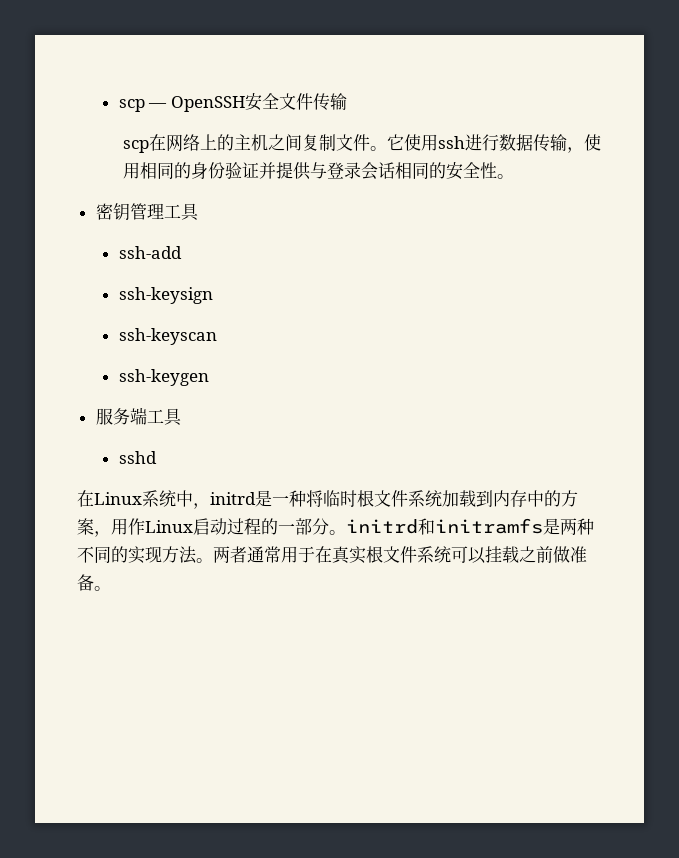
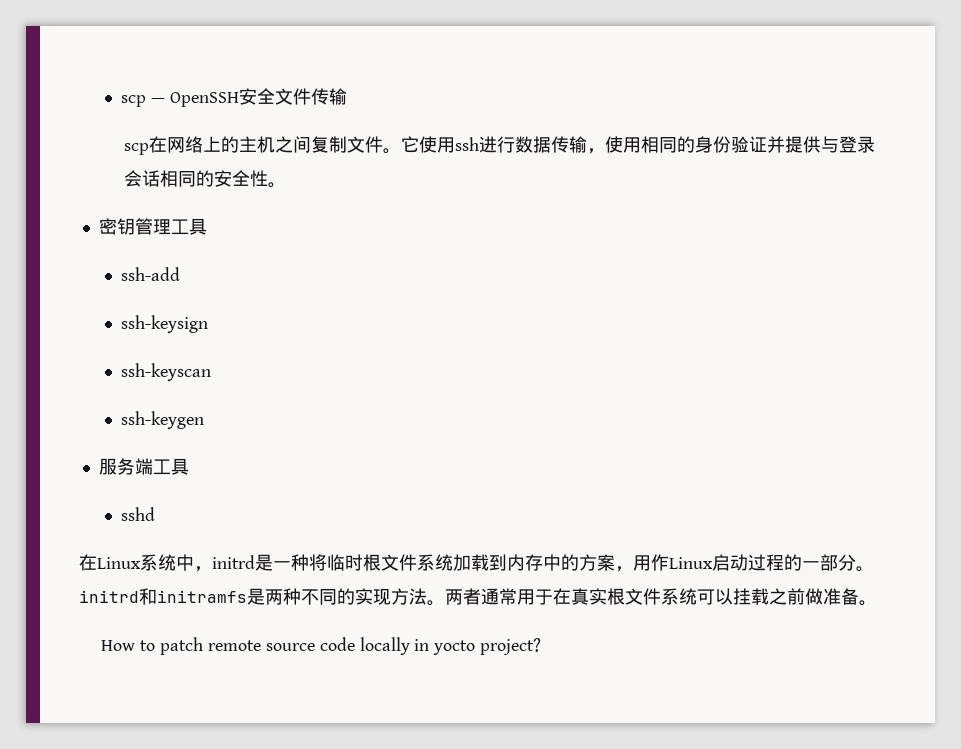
+ How to patch remote source code locally in yocto project?

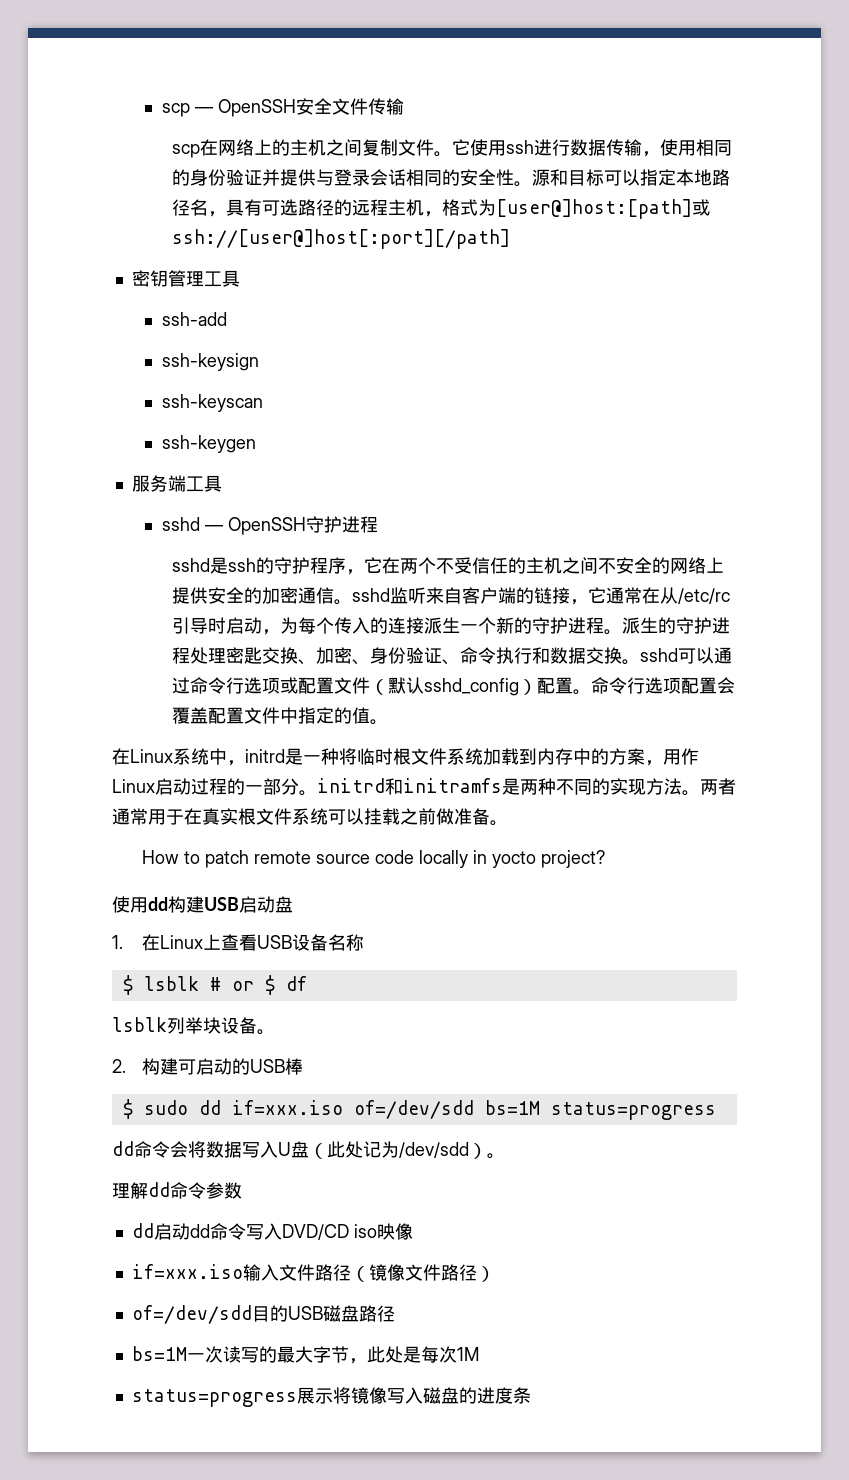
+ 源和目标可以指定本地路径名，具有可选路径的远程主机，格式为[user@]host:[path]或ssh://[user@]host[:port][/path]
- sshd
+ sshd — OpenSSH守护进程
+ sshd是ssh的守护程序，它在两个不受信任的主机之间不安全的网络上提供安全的加密通信。sshd监听来自客户端的链接，它通常在从/etc/rc引导时启动，为每个传入的连接派生一个新的守护进程。派生的守护进程处理密匙交换、加密、身份验证、命令执行和数据交换。sshd可以通过命令行选项或配置文件（默认sshd_config）配置。命令行选项配置会覆盖配置文件中指定的值。
+ 使用dd构建USB启动盘
+ 1.在Linux上查看USB设备名称
+ $ lsblk # or $ df
+ lsblk列举块设备。
+ 2.构建可启动的USB棒
+ $ sudo dd if=xxx.iso of=/dev/sdd bs=1M status=progress
+ dd命令会将数据写入U盘（此处记为/dev/sdd）。
+ 理解dd命令参数
+ dd启动dd命令写入DVD/CD iso映像
+ if=xxx.iso输入文件路径（镜像文件路径）
+ of=/dev/sdd目的USB磁盘路径
+ bs=1M一次读写的最大字节，此处是每次1M
+ status=progress展示将镜像写入磁盘的进度条

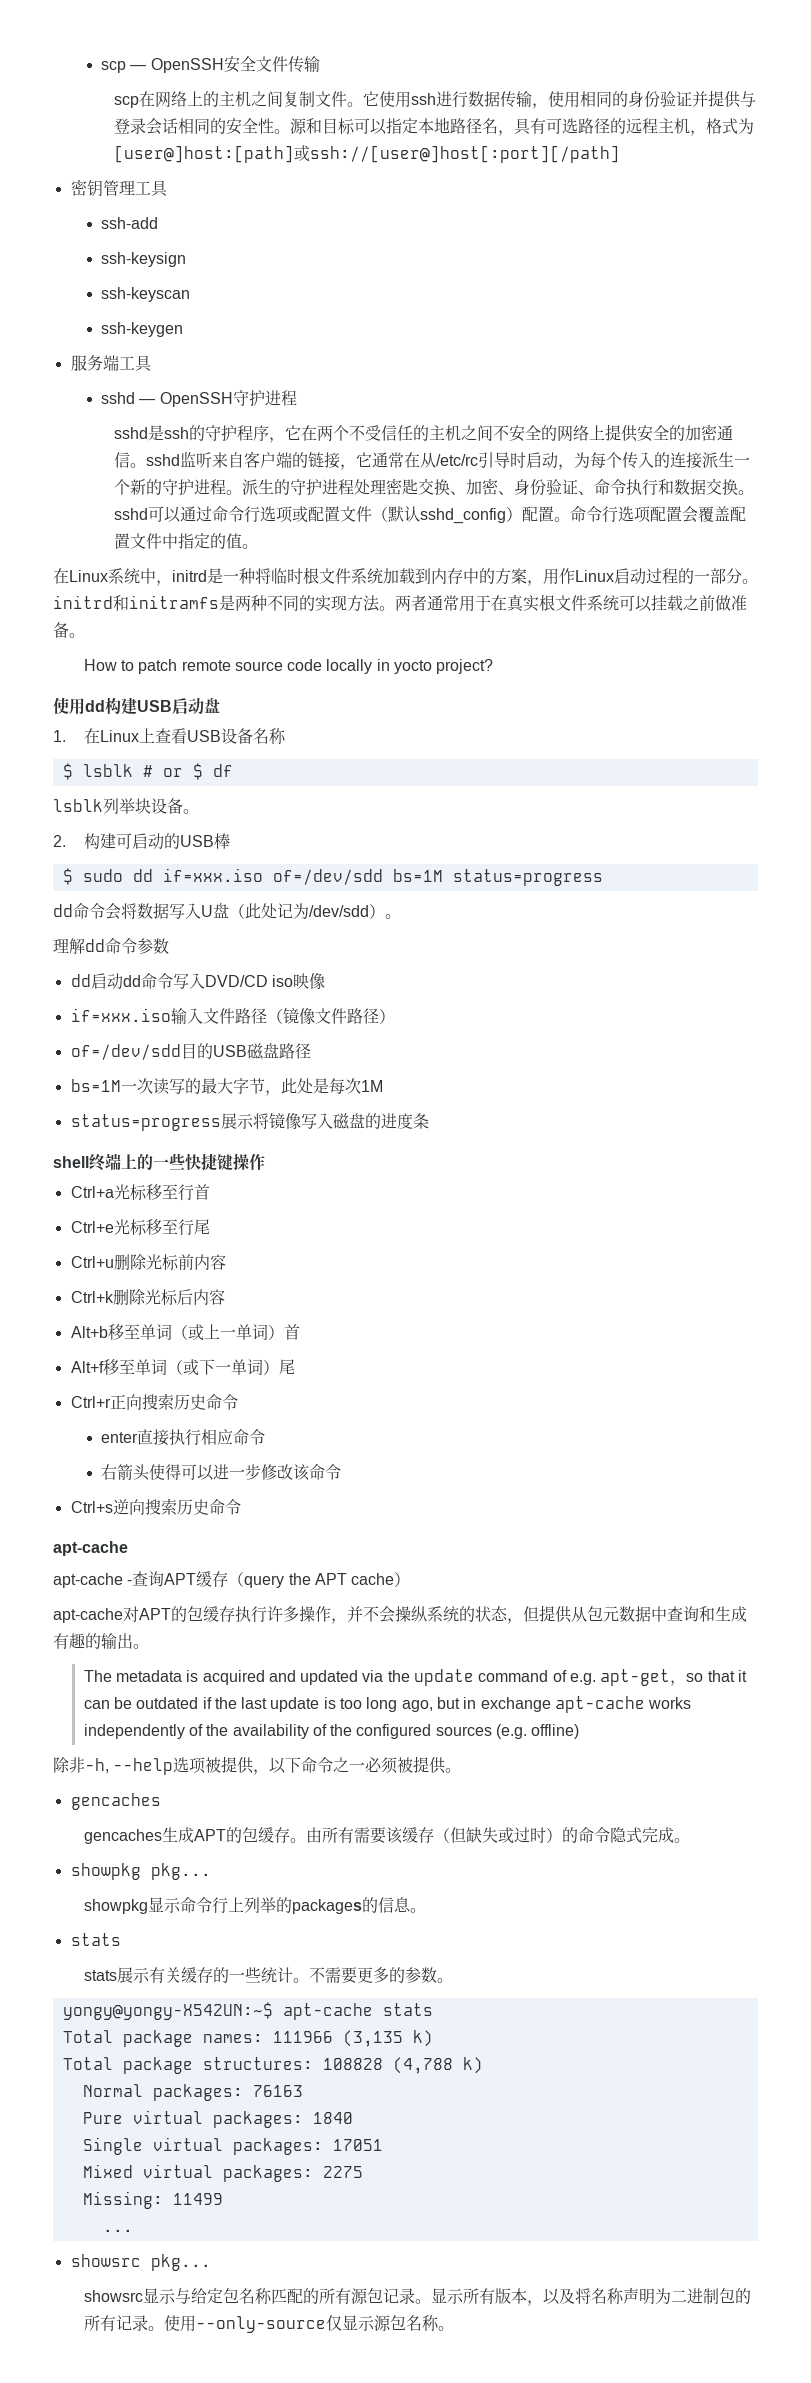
+ shell终端上的一些快捷键操作
+ Ctrl+a光标移至行首
+ Ctrl+e光标移至行尾
+ Ctrl+u删除光标前内容
+ Ctrl+k删除光标后内容
+ Alt+b移至单词（或上一单词）首
+ Alt+f移至单词（或下一单词）尾
+ Ctrl+r正向搜索历史命令
+ enter直接执行相应命令
+ 右箭头使得可以进一步修改该命令
+ Ctrl+s逆向搜索历史命令
+ apt-cache
+ apt-cache -查询APT缓存（query the APT cache）
+ apt-cache对APT的包缓存执行许多操作，并不会操纵系统的状态，但提供从包元数据中查询和生成有趣的输出。
+ The metadata is acquired and updated via the update command of e.g. apt-get，so that it can be outdated if the last update is too long ago, but in exchange apt-cache works independently of the availability of the configured sources (e.g. offline)
+ 除非-h, --help选项被提供，以下命令之一必须被提供。
+ gencaches
+ gencaches生成APT的包缓存。由所有需要该缓存（但缺失或过时）的命令隐式完成。
+ showpkg pkg...
+ showpkg显示命令行上列举的packages的信息。
+ stats
+ stats展示有关缓存的一些统计。不需要更多的参数。
+ yongy@yongy-X542UN:~$ apt-cache stats
+ Total package names: 111966 (3,135 k)
+ Total package structures: 108828 (4,788 k)
+ Normal packages: 76163
+ Pure virtual packages: 1840
+ Single virtual packages: 17051
+ Mixed virtual packages: 2275
+ Missing: 11499
+ ...
+ showsrc pkg...
+ showsrc显示与给定包名称匹配的所有源包记录。显示所有版本，以及将名称声明为二进制包的所有记录。使用--only-source仅显示源包名称。

